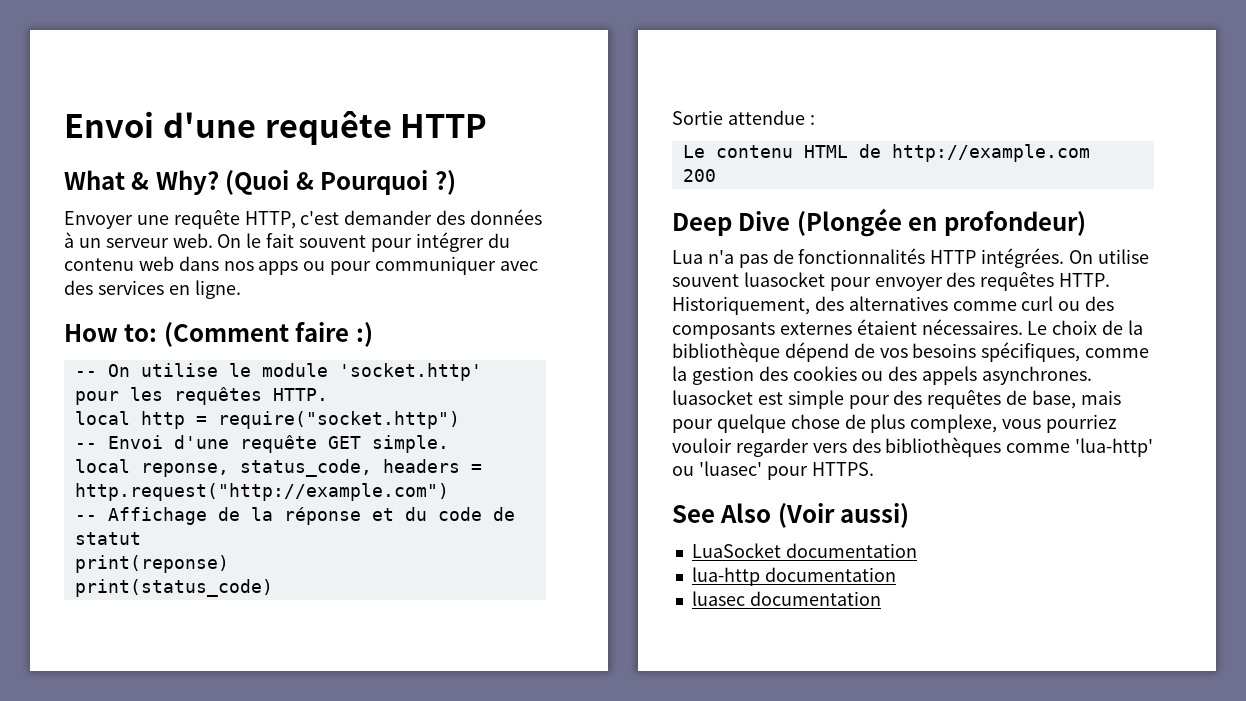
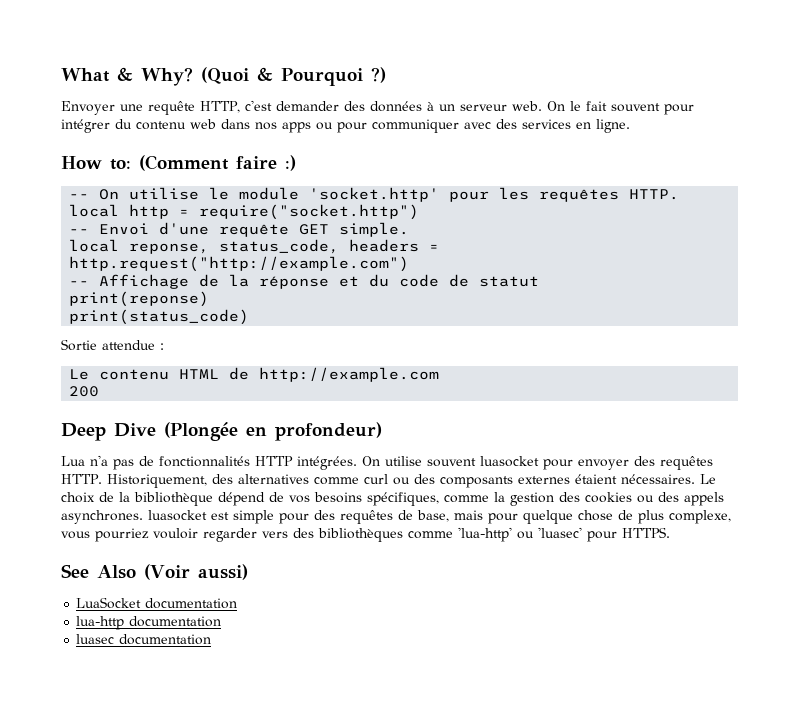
- Envoi d'une requête HTTP

